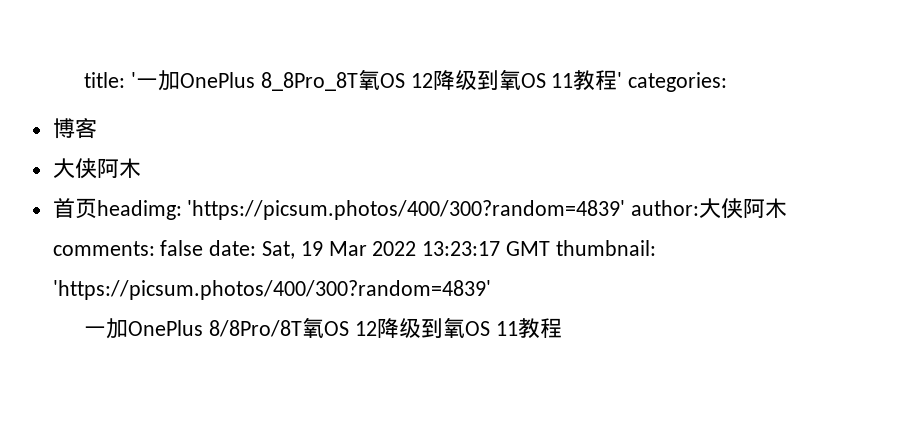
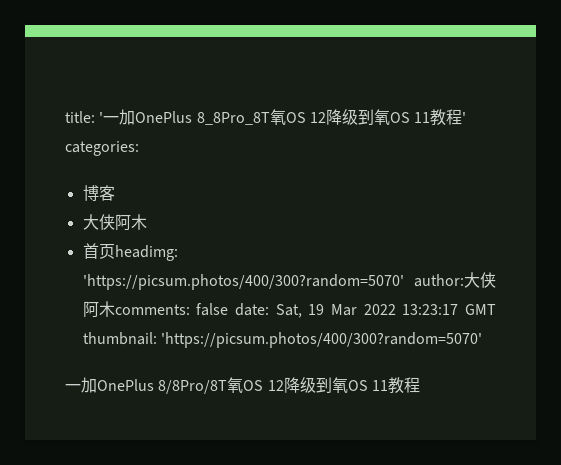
- 首页headimg: 'https://picsum.photos/400/300?random=4839' author:大侠阿木comments: false date: Sat, 19 Mar 2022 13:23:17 GMT thumbnail: 'https://picsum.photos/400/300?random=4839'
+ 首页headimg: 'https://picsum.photos/400/300?random=5070' author:大侠阿木comments: false date: Sat, 19 Mar 2022 13:23:17 GMT thumbnail: 'https://picsum.photos/400/300?random=5070'

